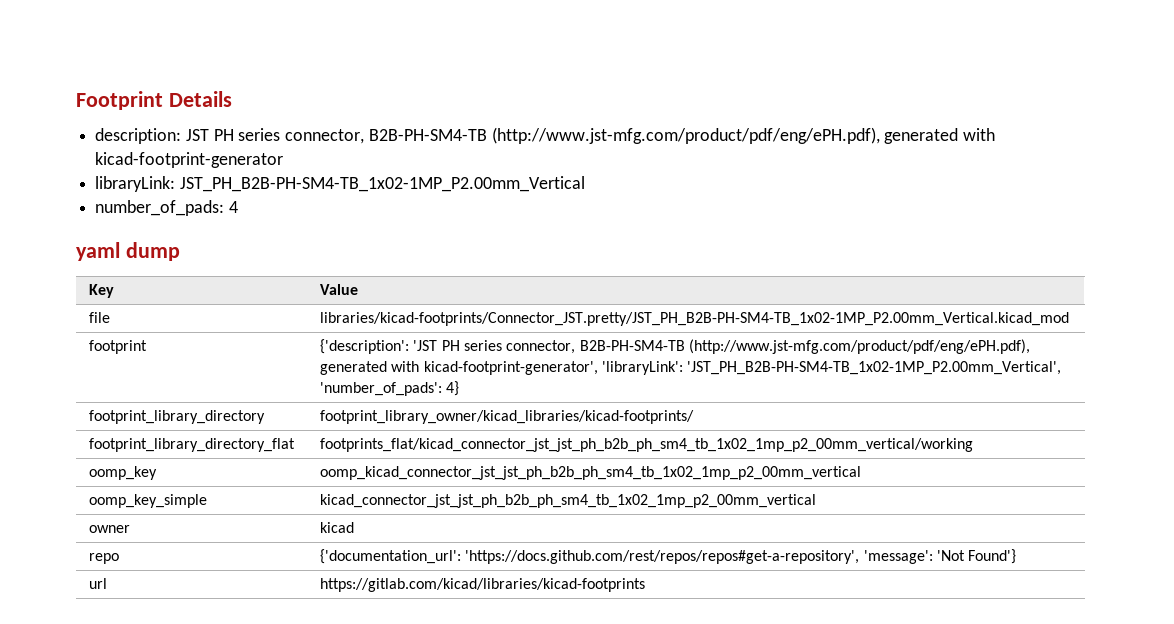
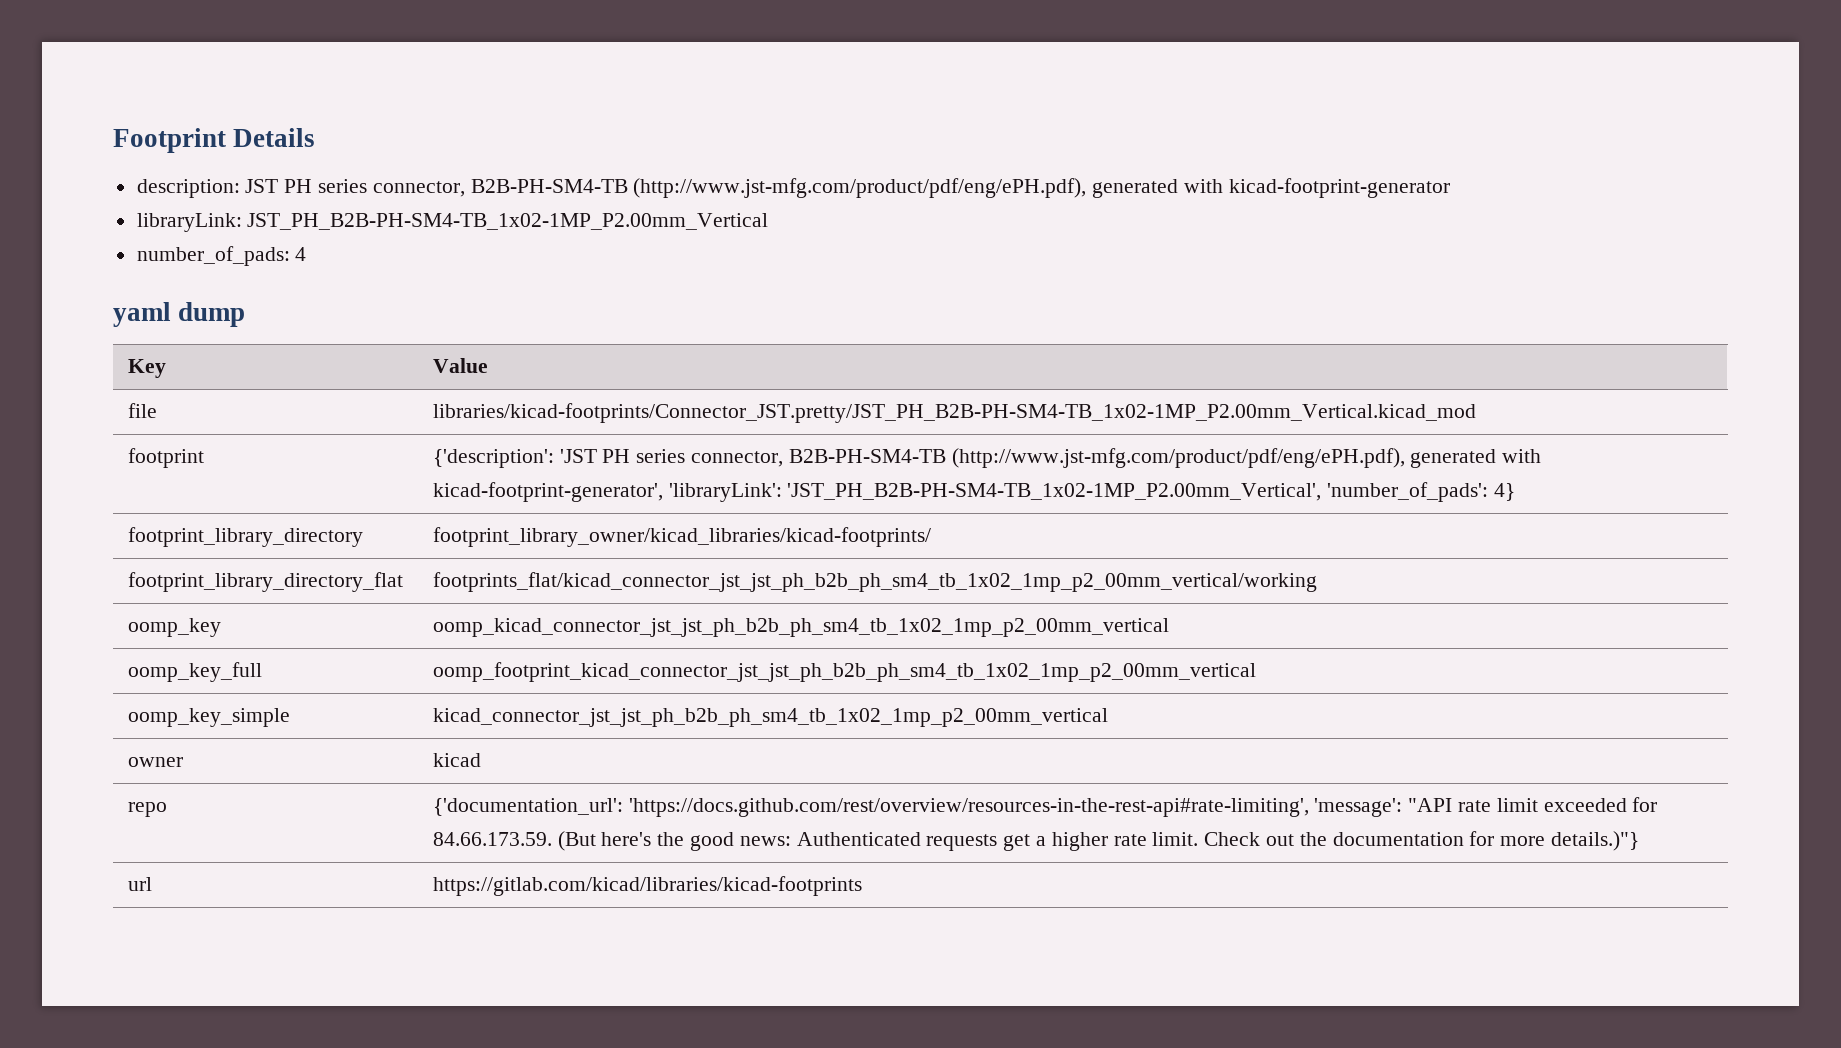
+ oomp_key_full | oomp_footprint_kicad_connector_jst_jst_ph_b2b_ph_sm4_tb_1x02_1mp_p2_00mm_vertical
- repo | {'documentation_url': 'https://docs.github.com/rest/repos/repos#get-a-repository', 'message': 'Not Found'}
+ repo | {'documentation_url': 'https://docs.github.com/rest/overview/resources-in-the-rest-api#rate-limiting', 'message': "API rate limit exceeded for 84.66.173.59. (But here's the good news: Authenticated requests get a higher rate limit. Check out the documentation for more details.)"}

